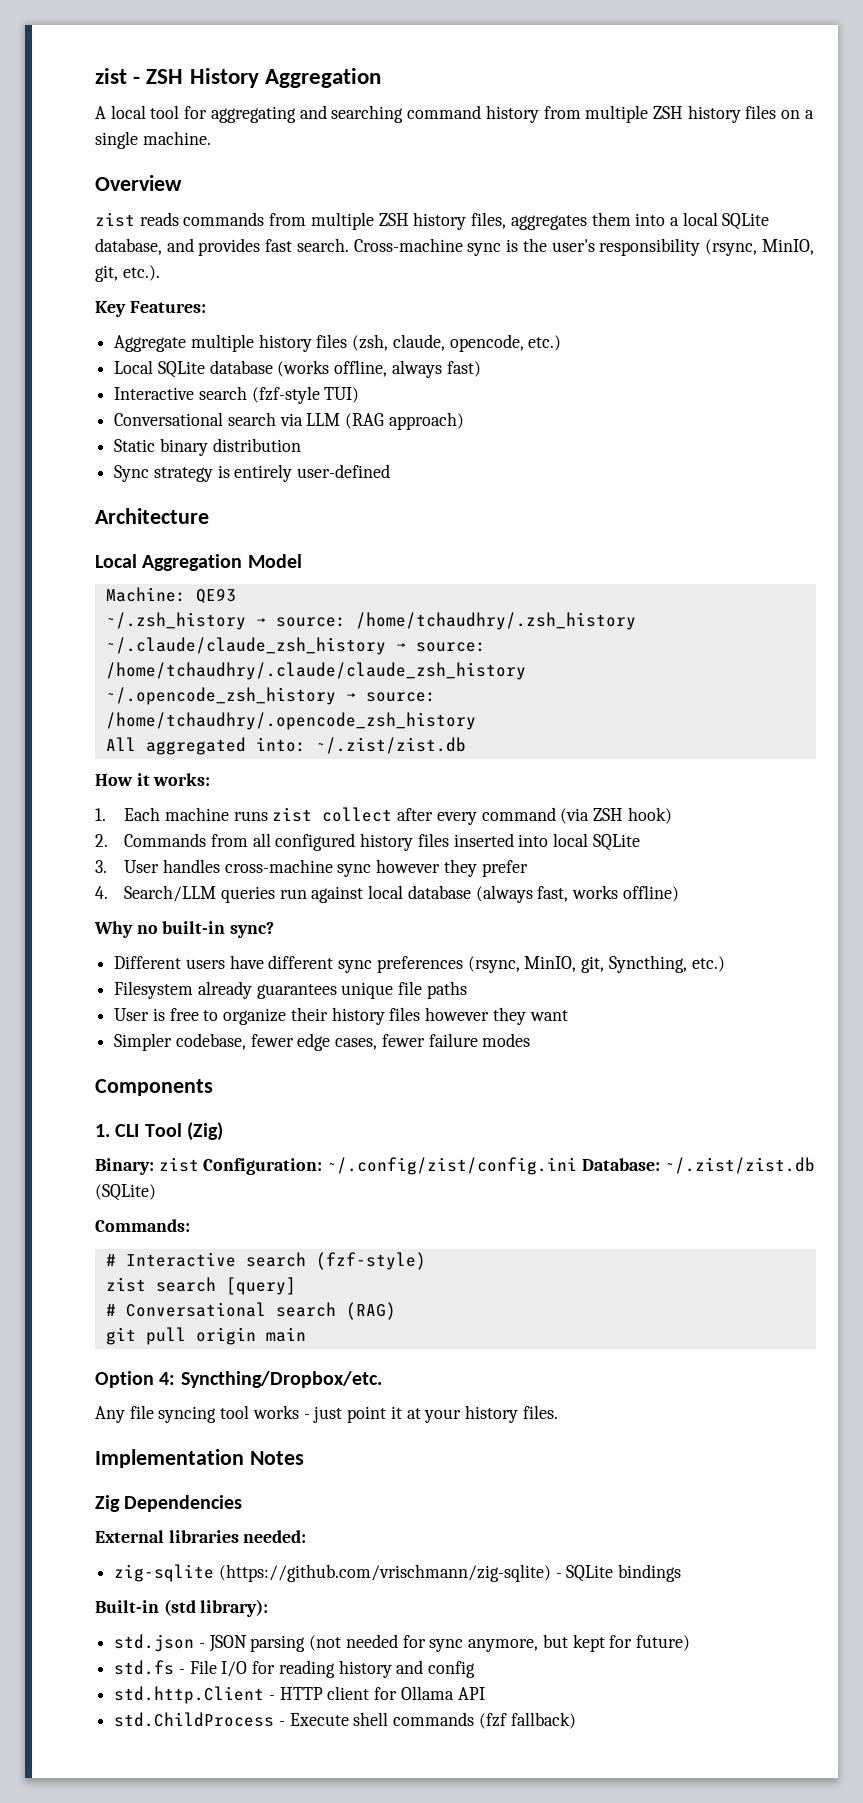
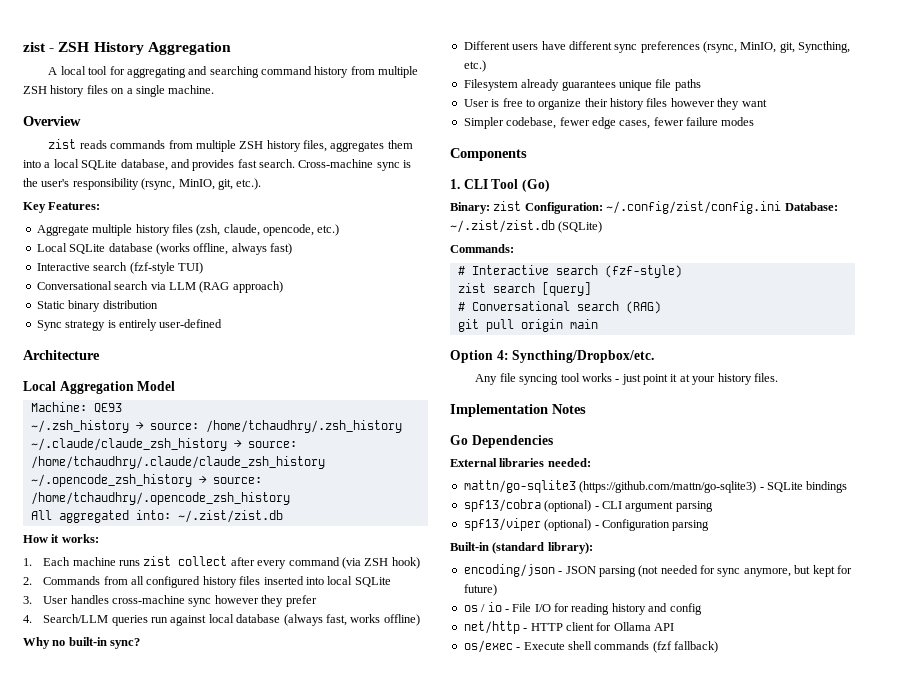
- 1. CLI Tool (Zig)
+ 1. CLI Tool (Go)
- Zig Dependencies
+ Go Dependencies
- zig-sqlite (https://github.com/vrischmann/zig-sqlite) - SQLite bindings
+ mattn/go-sqlite3 (https://github.com/mattn/go-sqlite3) - SQLite bindings
+ spf13/cobra (optional) - CLI argument parsing
+ spf13/viper (optional) - Configuration parsing
- Built-in (std library):
+ Built-in (standard library):
- std.json - JSON parsing (not needed for sync anymore, but kept for future)
+ encoding/json - JSON parsing (not needed for sync anymore, but kept for future)
- std.fs - File I/O for reading history and config
+ os / io - File I/O for reading history and config
- std.http.Client - HTTP client for Ollama API
+ net/http - HTTP client for Ollama API
- std.ChildProcess - Execute shell commands (fzf fallback)
+ os/exec - Execute shell commands (fzf fallback)

